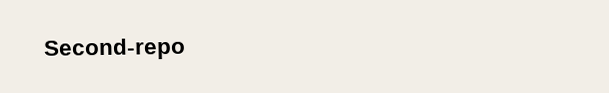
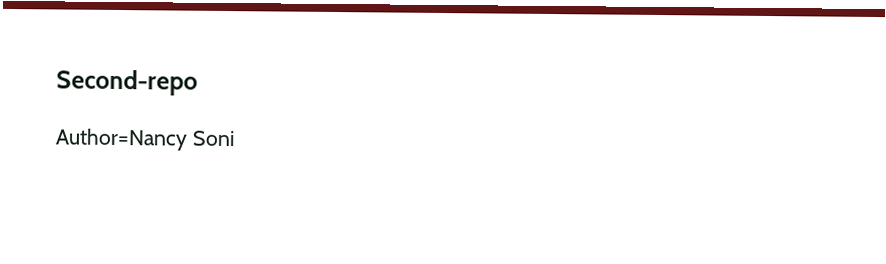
+ Author=Nancy Soni

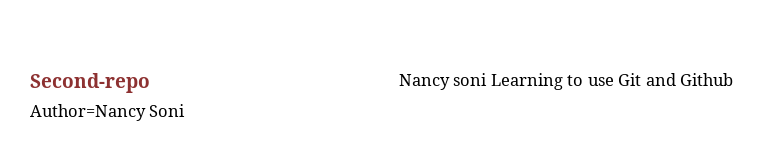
+ Nancy soni Learning to use Git and Github

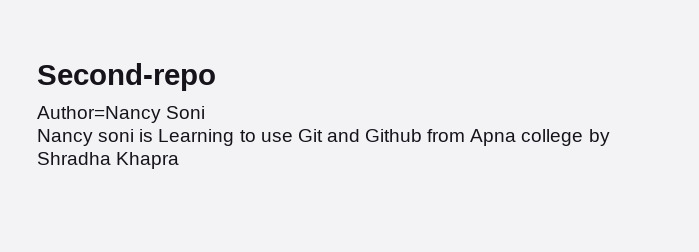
- Nancy soni Learning to use Git and Github
+ Nancy soni is Learning to use Git and Github from Apna college by Shradha Khapra

